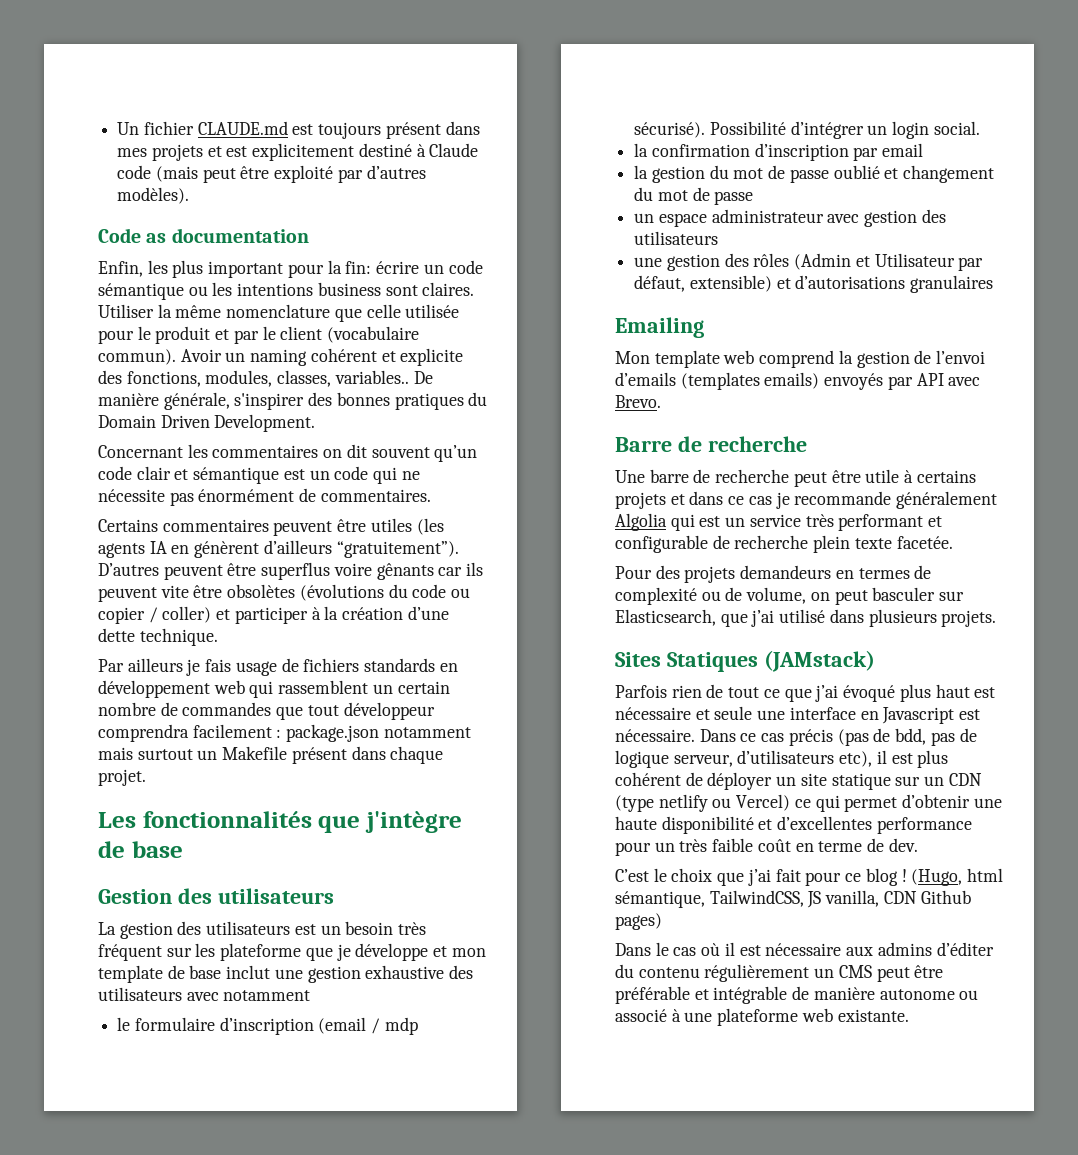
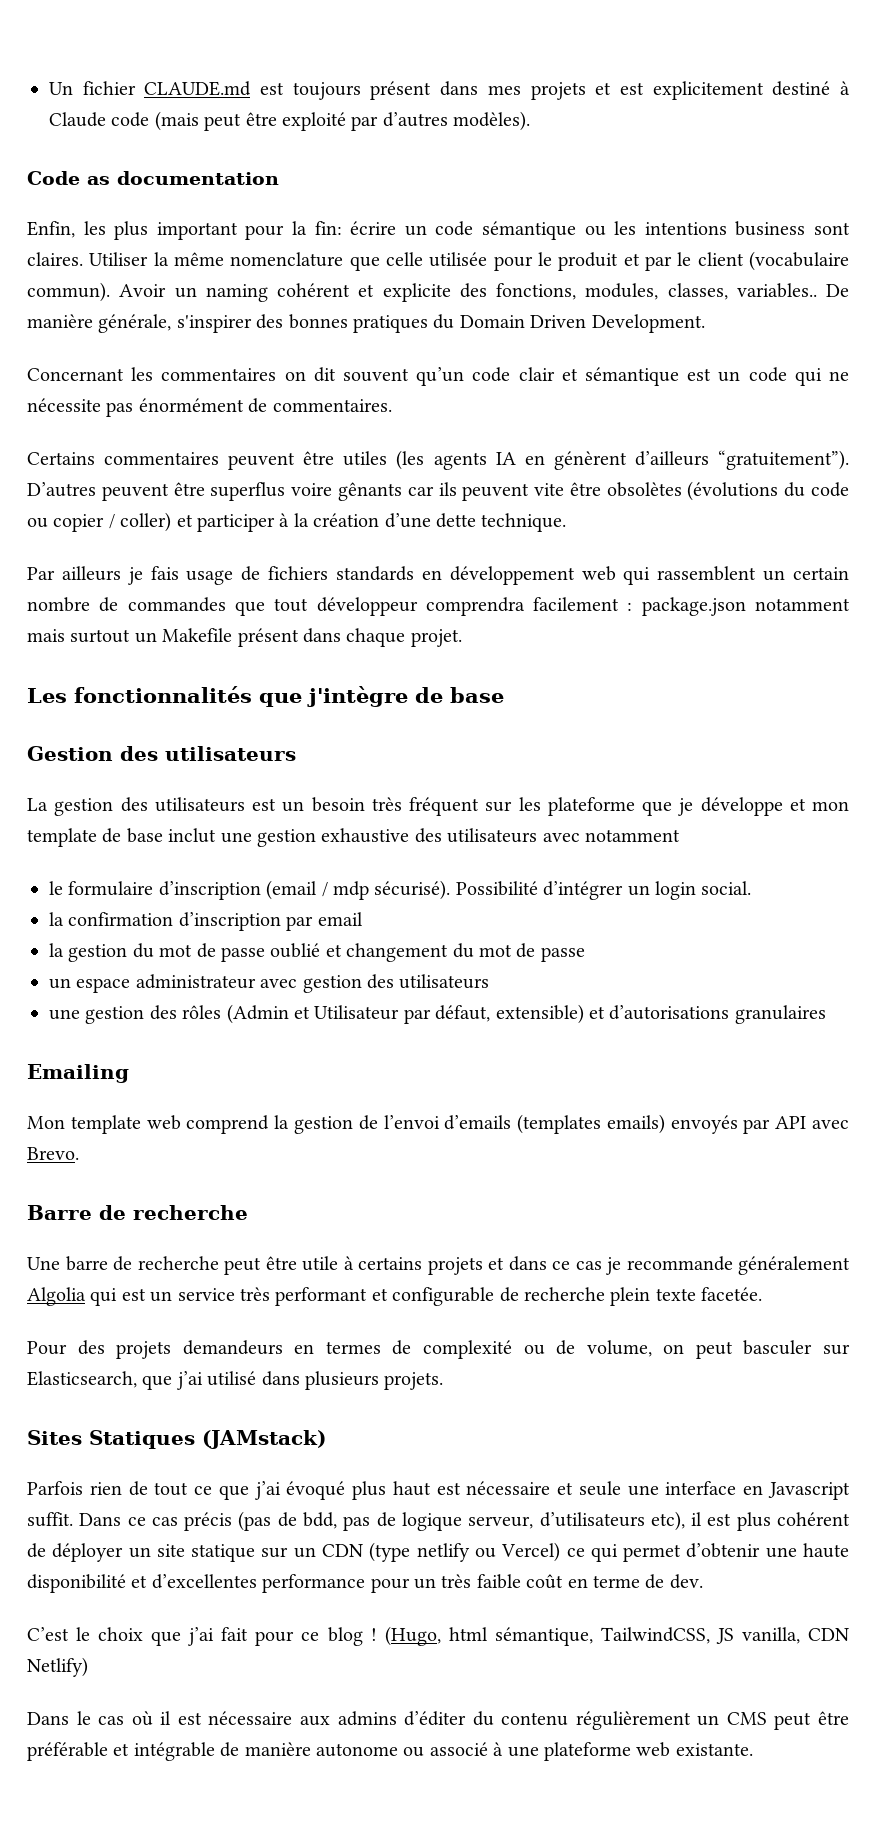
- Parfois rien de tout ce que j’ai évoqué plus haut est nécessaire et seule une interface en Javascript est nécessaire.
+ Parfois rien de tout ce que j’ai évoqué plus haut est nécessaire et seule une interface en Javascript suffit.
- (Hugo, html sémantique, TailwindCSS, JS vanilla, CDN Github pages)
+ (Hugo, html sémantique, TailwindCSS, JS vanilla, CDN Netlify)

